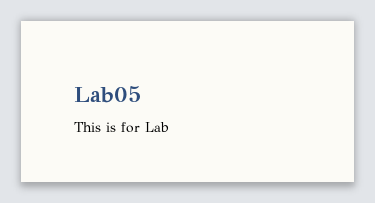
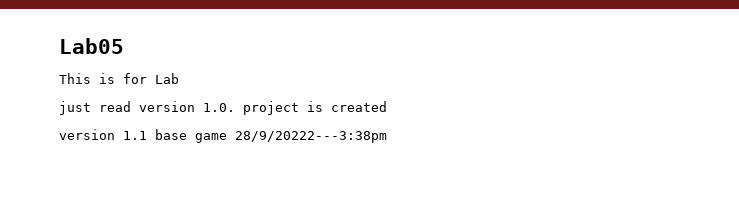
+ just read version 1.0. project is created
+ version 1.1 base game 28/9/20222---3:38pm

